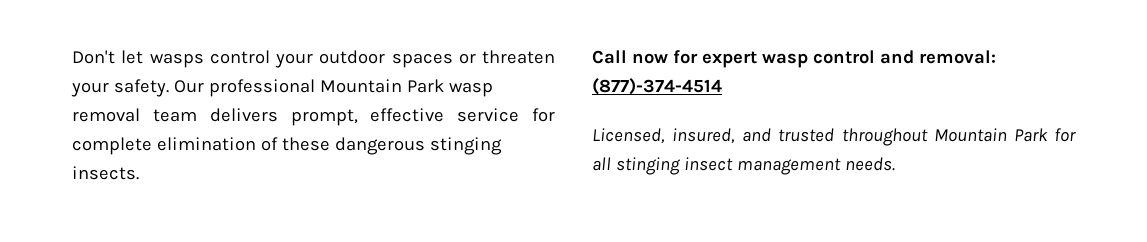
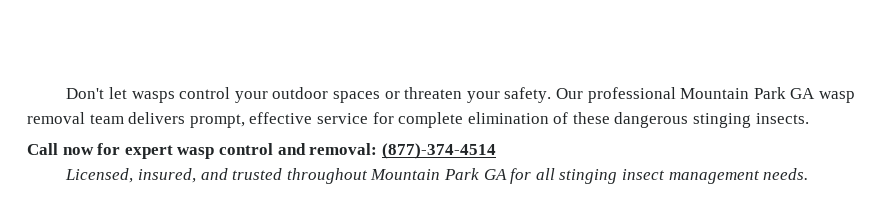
- Our professional Mountain Park wasp removal team delivers prompt, effective service for complete elimination of these dangerous stinging insects.
+ Our professional Mountain Park GA wasp removal team delivers prompt, effective service for complete elimination of these dangerous stinging insects.
- Licensed, insured, and trusted throughout Mountain Park for all stinging insect management needs.
+ Licensed, insured, and trusted throughout Mountain Park GA for all stinging insect management needs.

